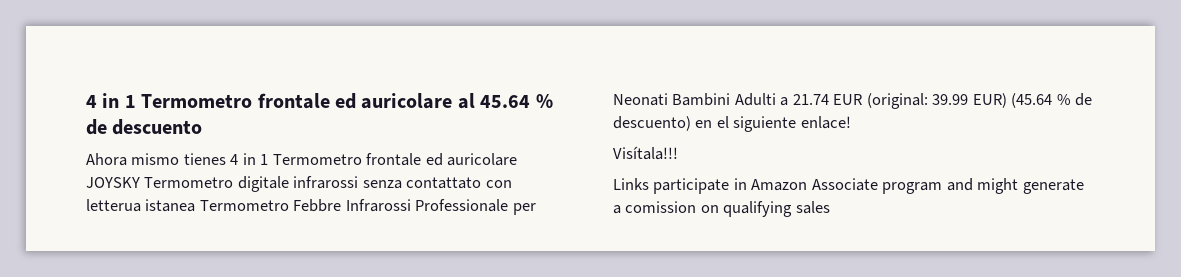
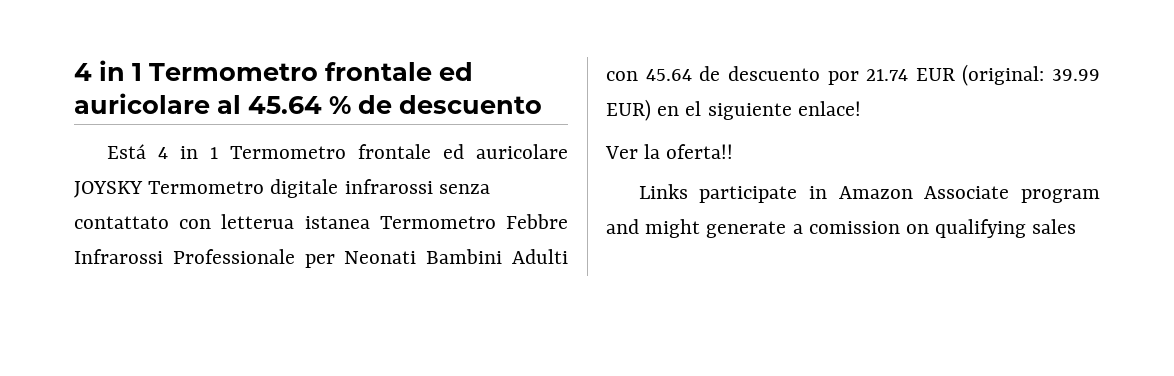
- Ahora mismo tienes 4 in 1 Termometro frontale ed auricolare JOYSKY Termometro digitale infrarossi senza contattato con letterua istanea Termometro Febbre Infrarossi Professionale per Neonati Bambini Adulti a 21.74 EUR (original: 39.99 EUR) (45.64 % de descuento) en el siguiente enlace!
+ Está 4 in 1 Termometro frontale ed auricolare JOYSKY Termometro digitale infrarossi senza contattato con letterua istanea Termometro Febbre Infrarossi Professionale per Neonati Bambini Adulti con 45.64 de descuento por 21.74 EUR (original: 39.99 EUR) en el siguiente enlace!
- Visítala!!!
+ Ver la oferta!!

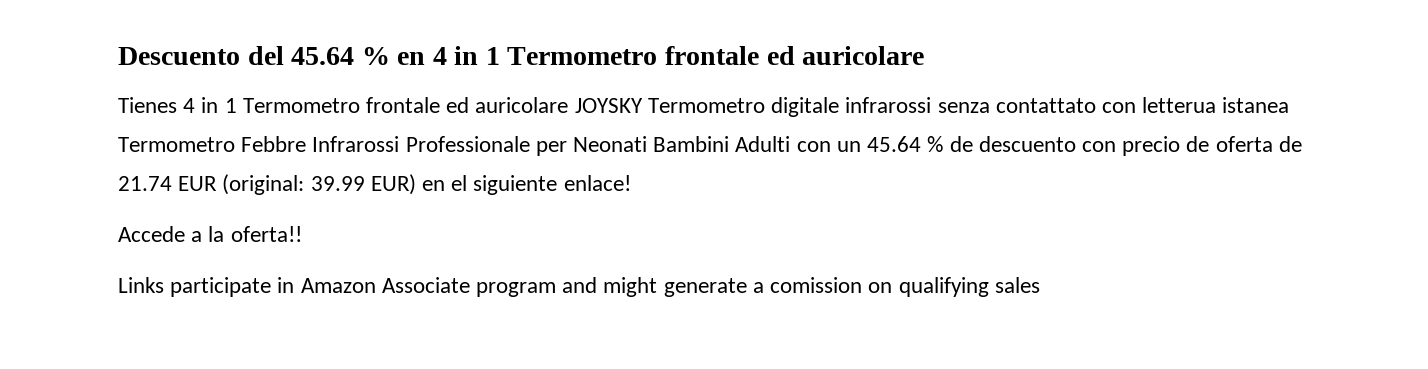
- 4 in 1 Termometro frontale ed auricolare al 45.64 % de descuento
- Está 4 in 1 Termometro frontale ed auricolare JOYSKY Termometro digitale infrarossi senza contattato con letterua istanea Termometro Febbre Infrarossi Professionale per Neonati Bambini Adulti con 45.64 de descuento por 21.74 EUR (original: 39.99 EUR) en el siguiente enlace!
+ Descuento del 45.64 % en 4 in 1 Termometro frontale ed auricolare
+ Tienes 4 in 1 Termometro frontale ed auricolare JOYSKY Termometro digitale infrarossi senza contattato con letterua istanea Termometro Febbre Infrarossi Professionale per Neonati Bambini Adulti con un 45.64 % de descuento con precio de oferta de 21.74 EUR (original: 39.99 EUR) en el siguiente enlace!
- Ver la oferta!!
+ Accede a la oferta!!

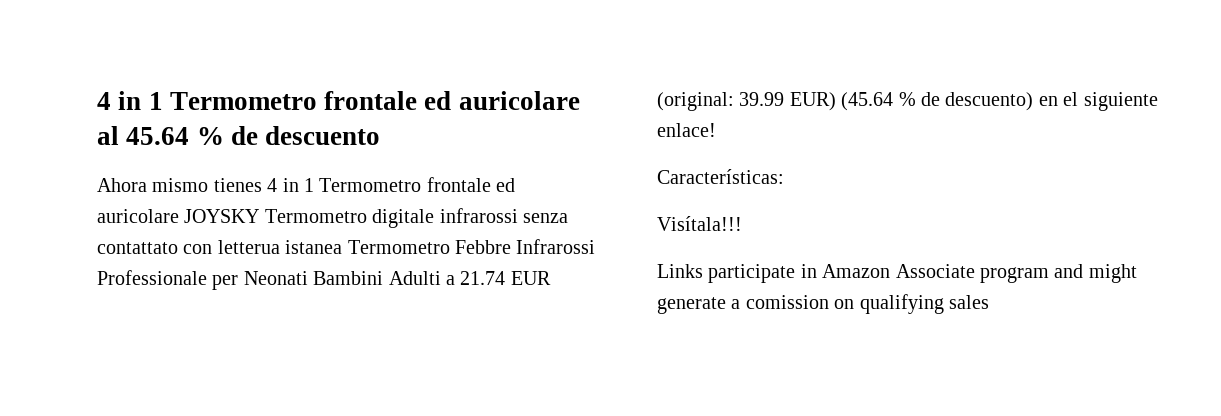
- Descuento del 45.64 % en 4 in 1 Termometro frontale ed auricolare
- Tienes 4 in 1 Termometro frontale ed auricolare JOYSKY Termometro digitale infrarossi senza contattato con letterua istanea Termometro Febbre Infrarossi Professionale per Neonati Bambini Adulti con un 45.64 % de descuento con precio de oferta de 21.74 EUR (original: 39.99 EUR) en el siguiente enlace!
+ 4 in 1 Termometro frontale ed auricolare al 45.64 % de descuento
+ Ahora mismo tienes 4 in 1 Termometro frontale ed auricolare JOYSKY Termometro digitale infrarossi senza contattato con letterua istanea Termometro Febbre Infrarossi Professionale per Neonati Bambini Adulti a 21.74 EUR (original: 39.99 EUR) (45.64 % de descuento) en el siguiente enlace!
- Accede a la oferta!!
+ Características:
+ Visítala!!!

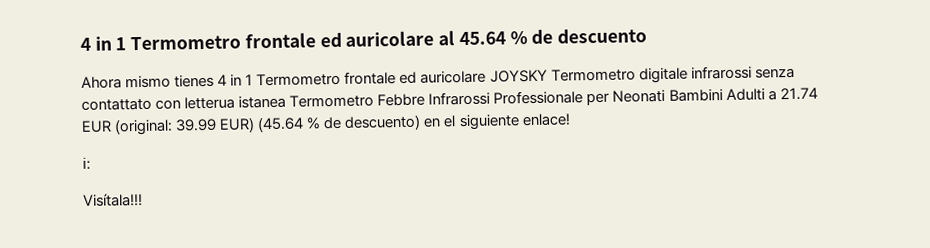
- Características:
+ ℹ:
- Links participate in Amazon Associate program and might generate a comission on qualifying sales

